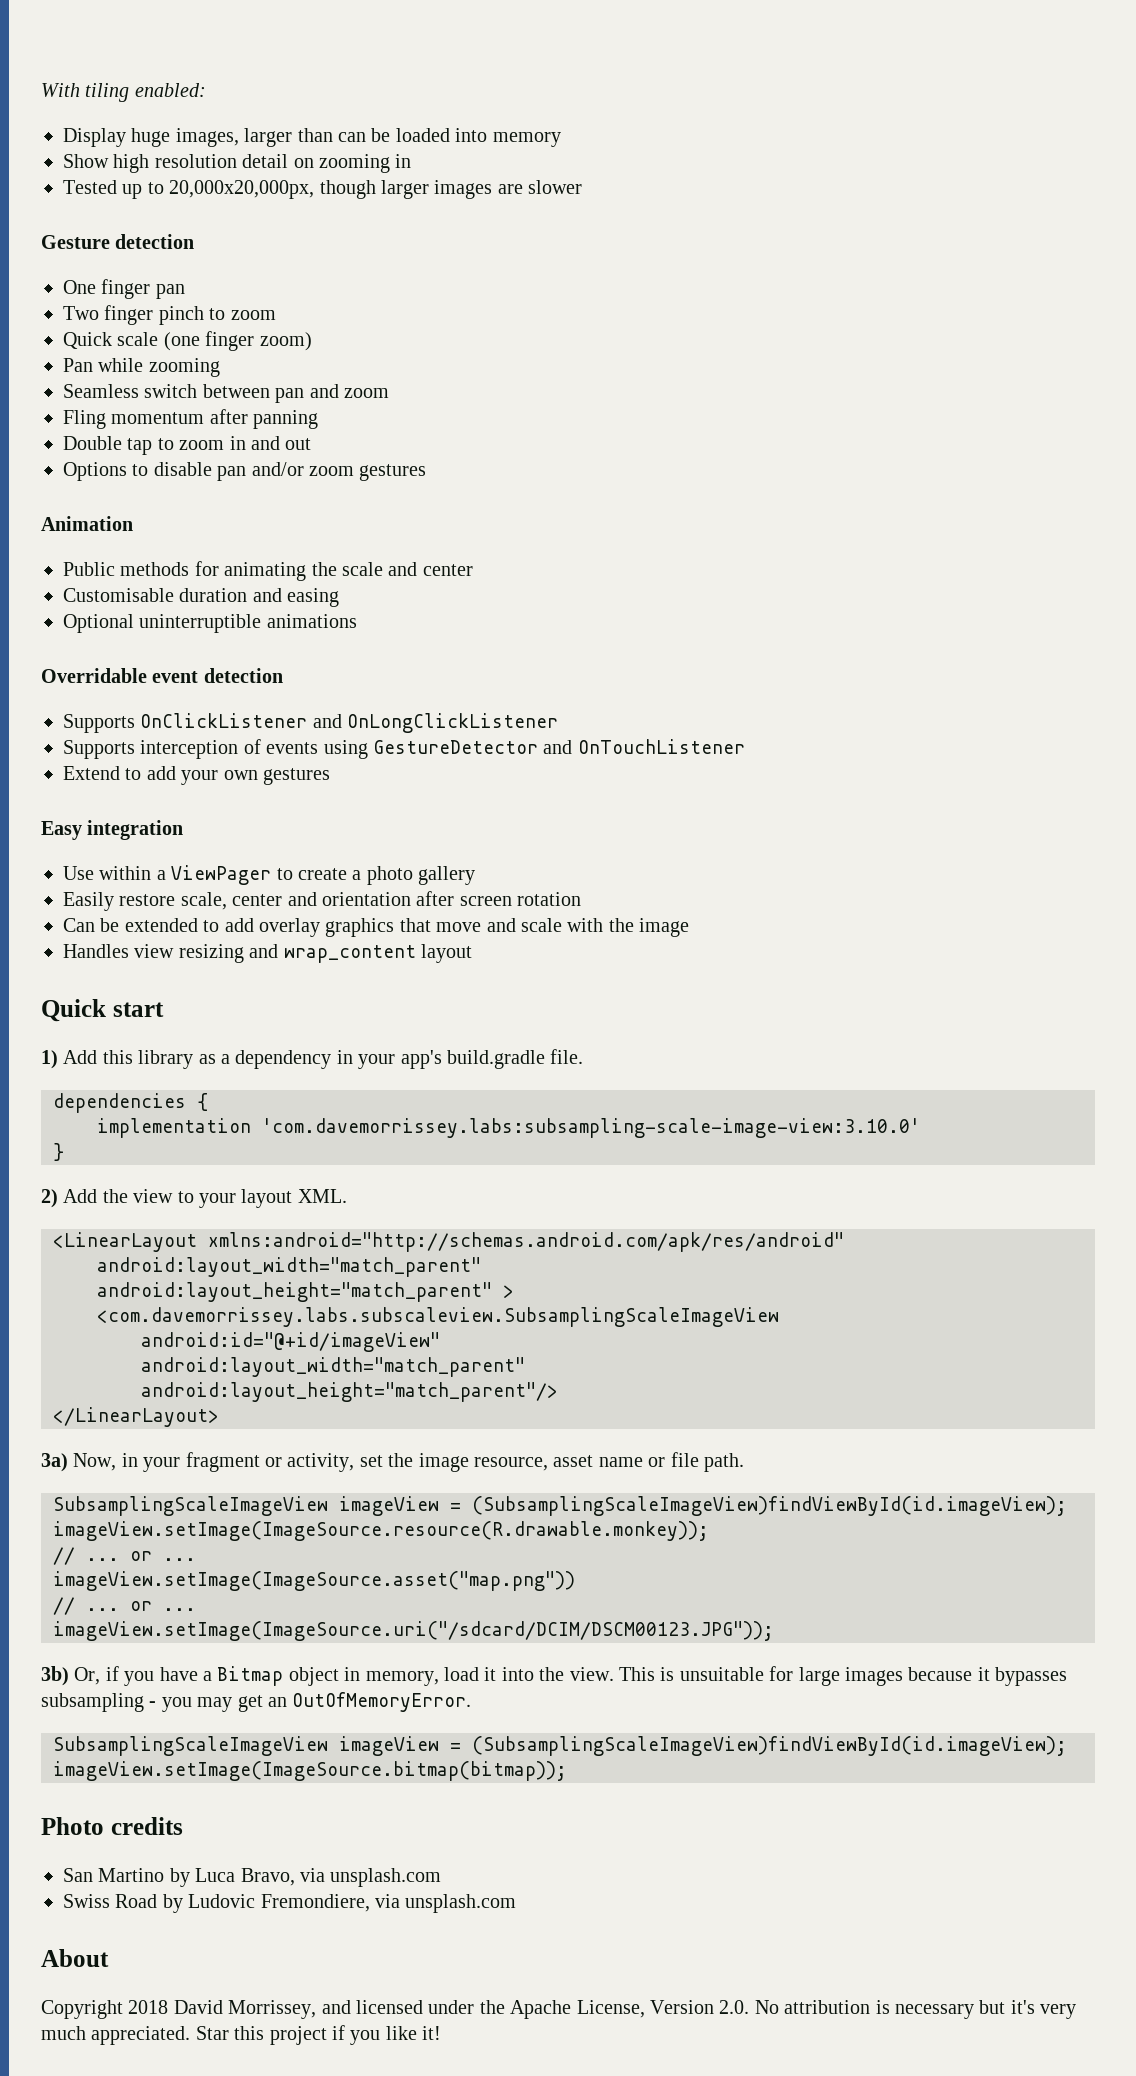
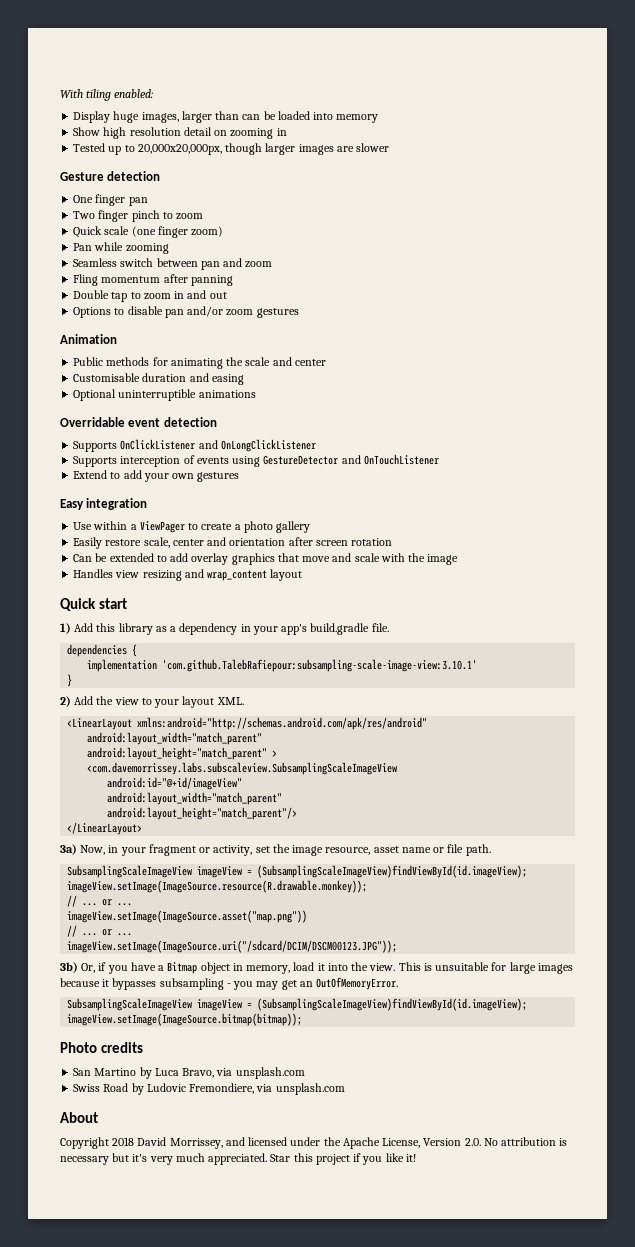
- implementation 'com.davemorrissey.labs:subsampling-scale-image-view:3.10.0'
+ implementation 'com.github.TalebRafiepour:subsampling-scale-image-view:3.10.1'

